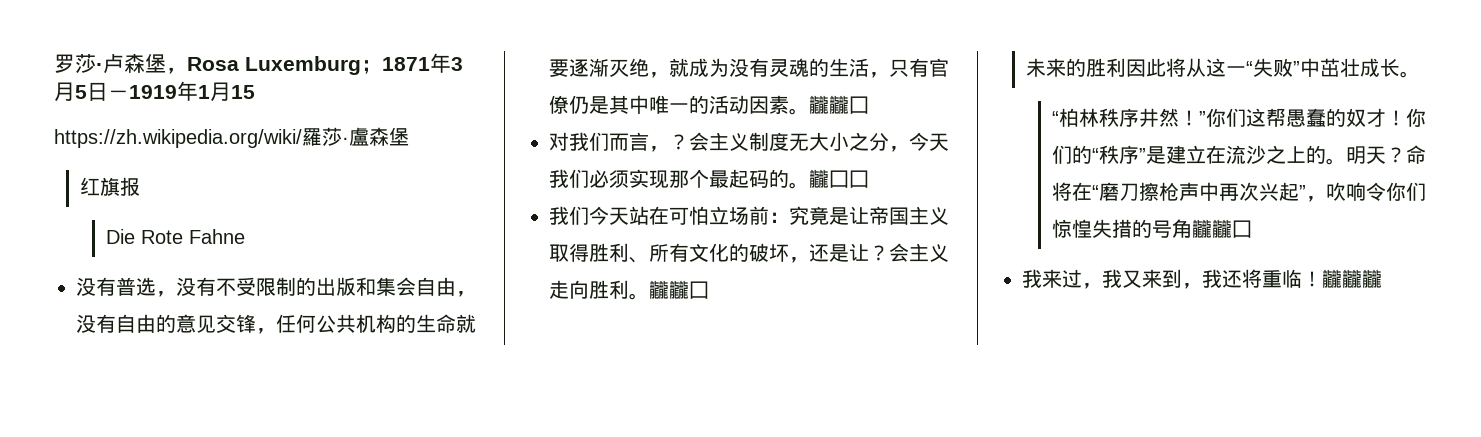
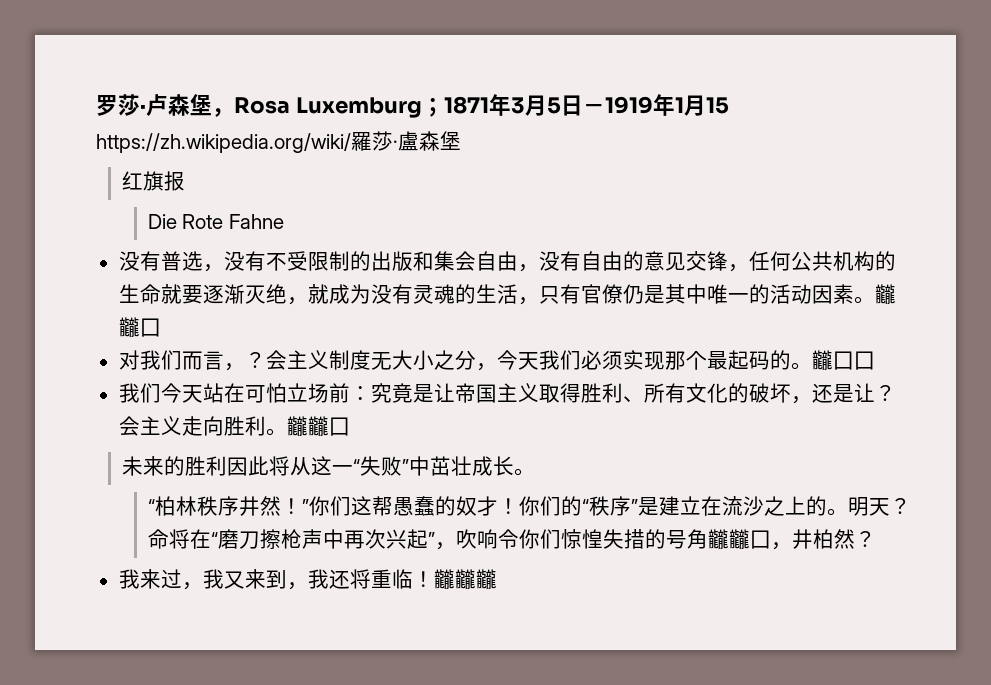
- 命将在“磨刀擦枪声中再次兴起”，吹响令你们惊惶失措的号角龖龖囗
+ 命将在“磨刀擦枪声中再次兴起”，吹响令你们惊惶失措的号角龖龖囗，井柏然？

